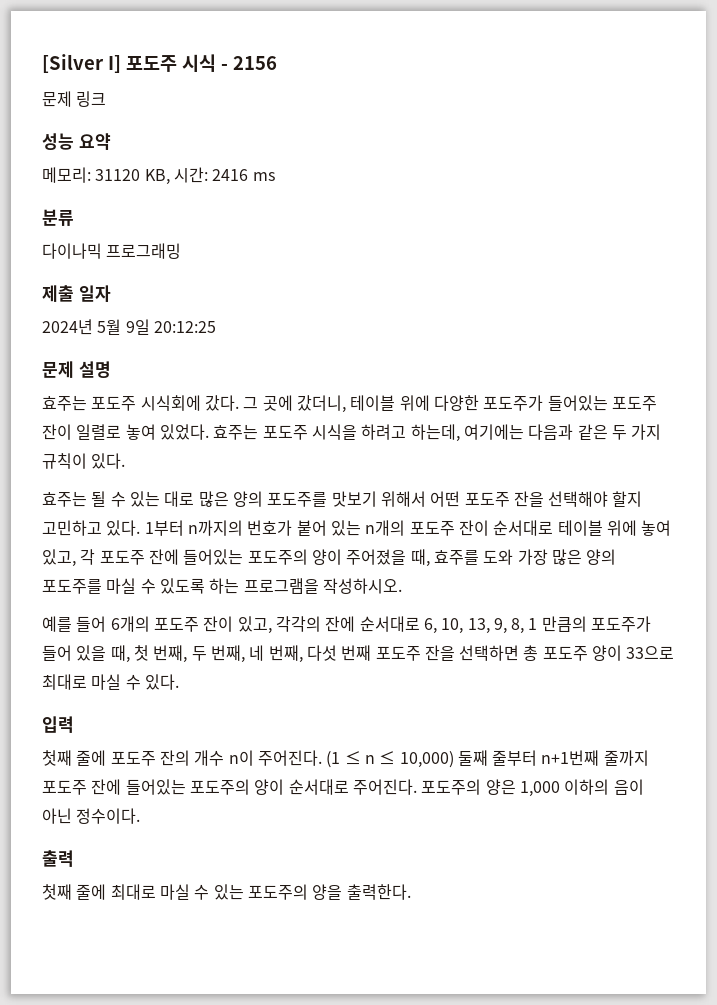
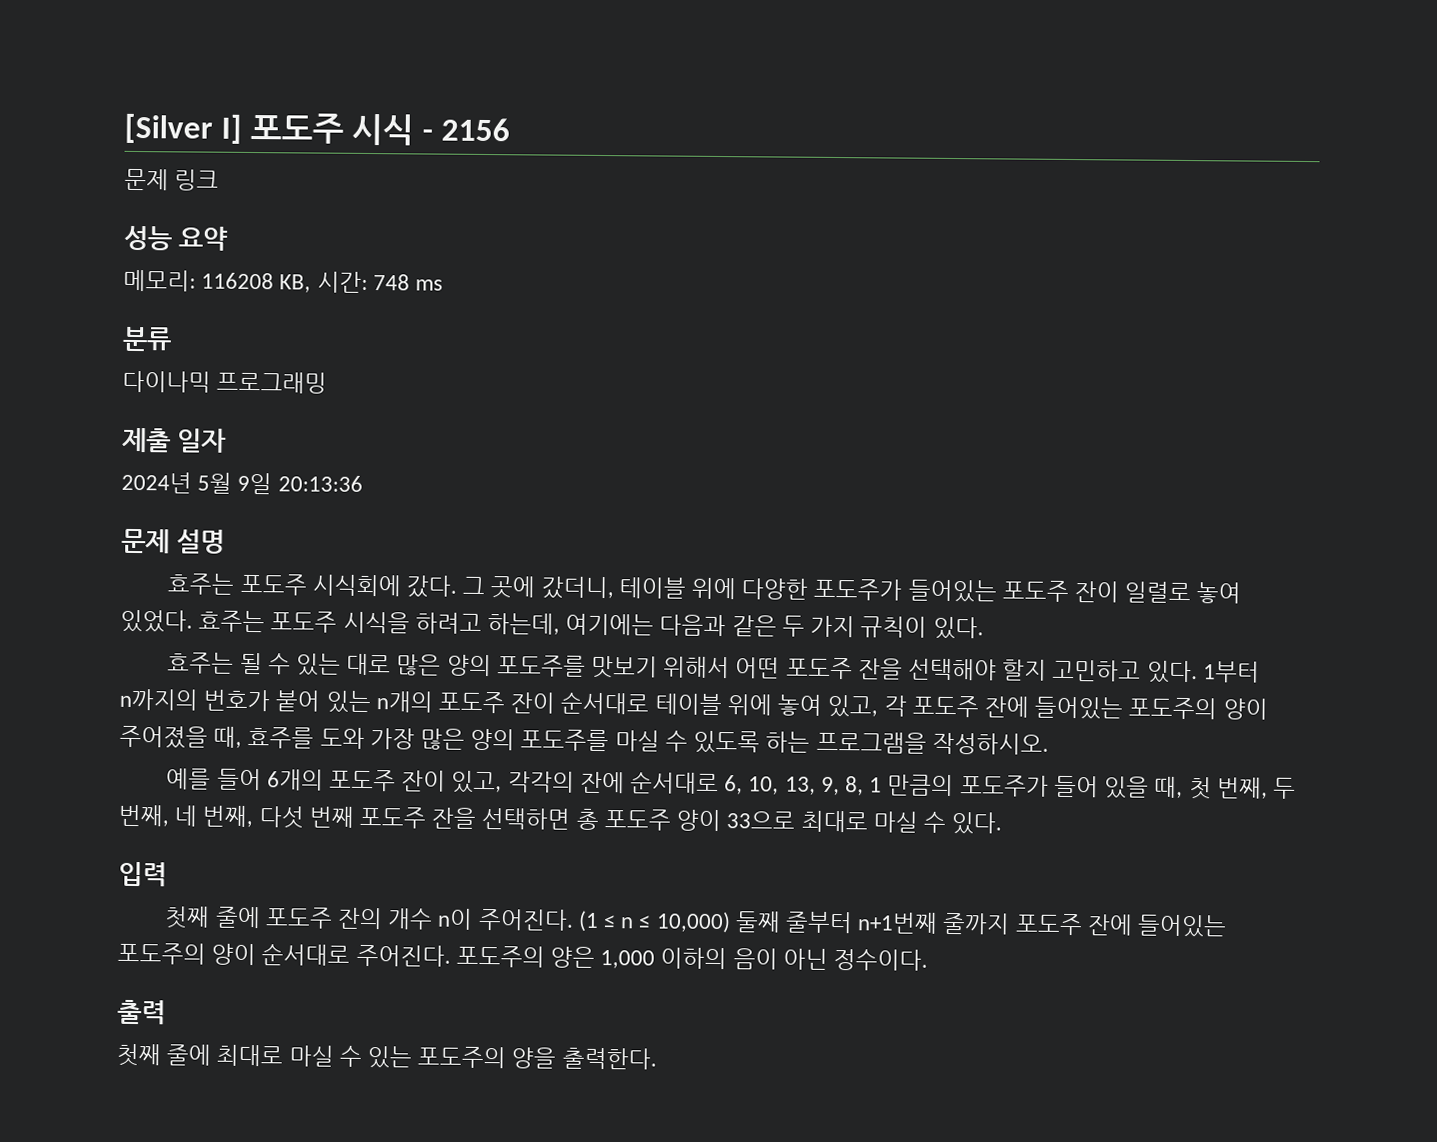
- 메모리: 31120 KB, 시간: 2416 ms
+ 메모리: 116208 KB, 시간: 748 ms
- 2024년 5월 9일 20:12:25
+ 2024년 5월 9일 20:13:36

